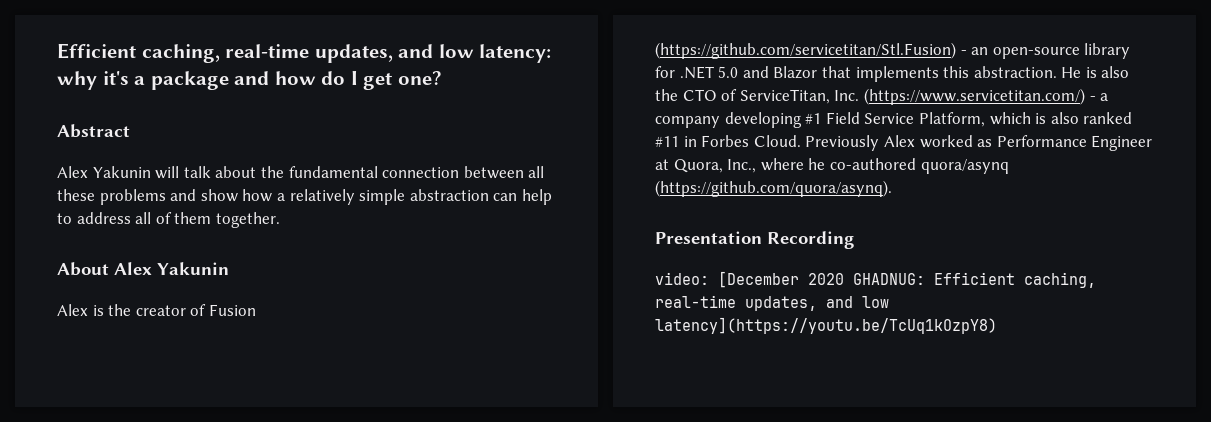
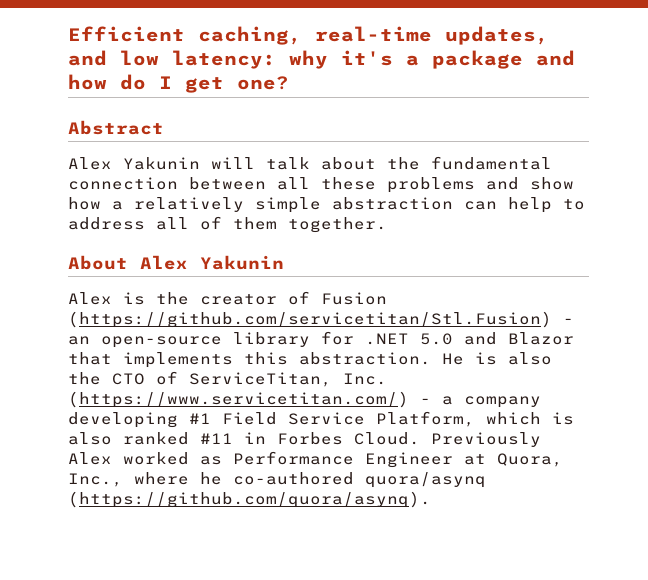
- Presentation Recording
- video: [December 2020 GHADNUG: Efficient caching, real-time updates, and low latency](https://youtu.be/TcUq1kOzpY8)

